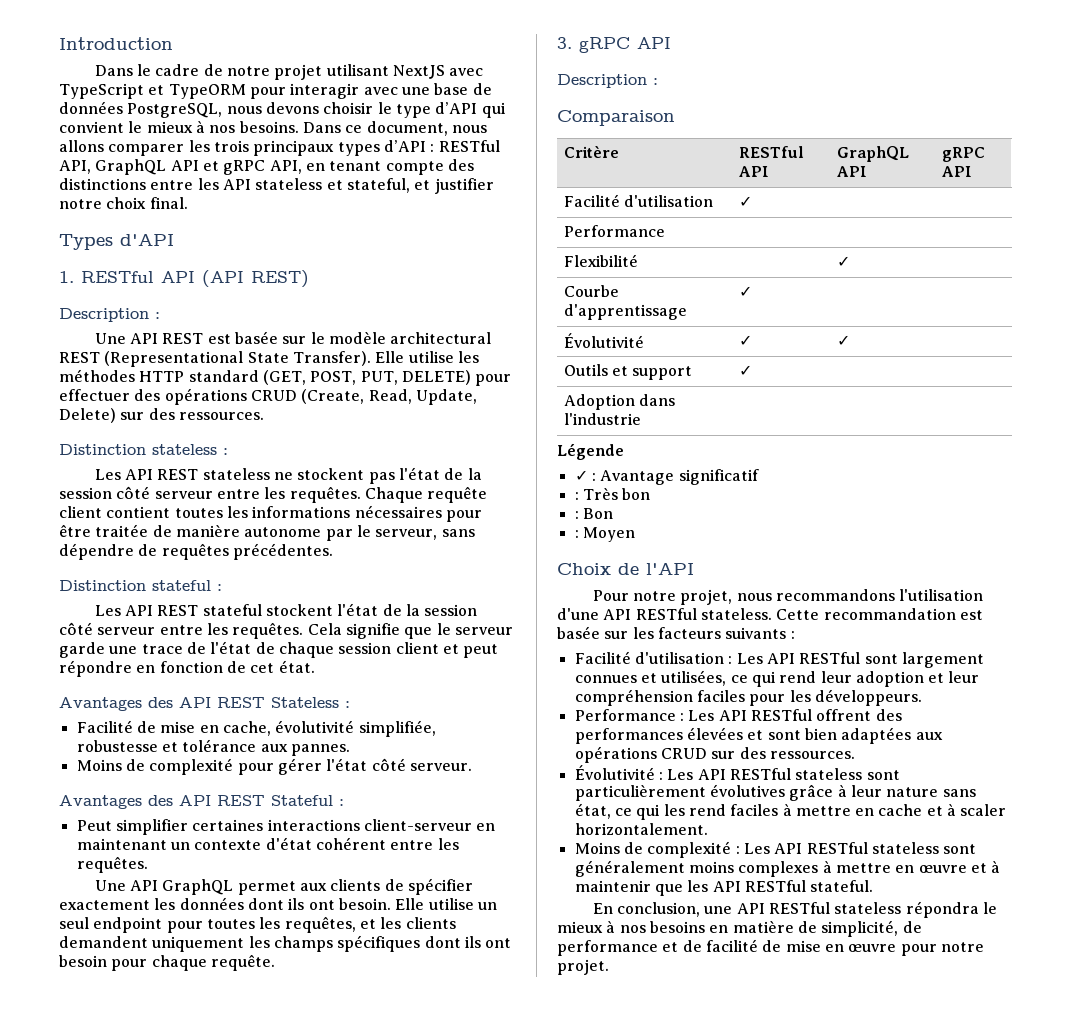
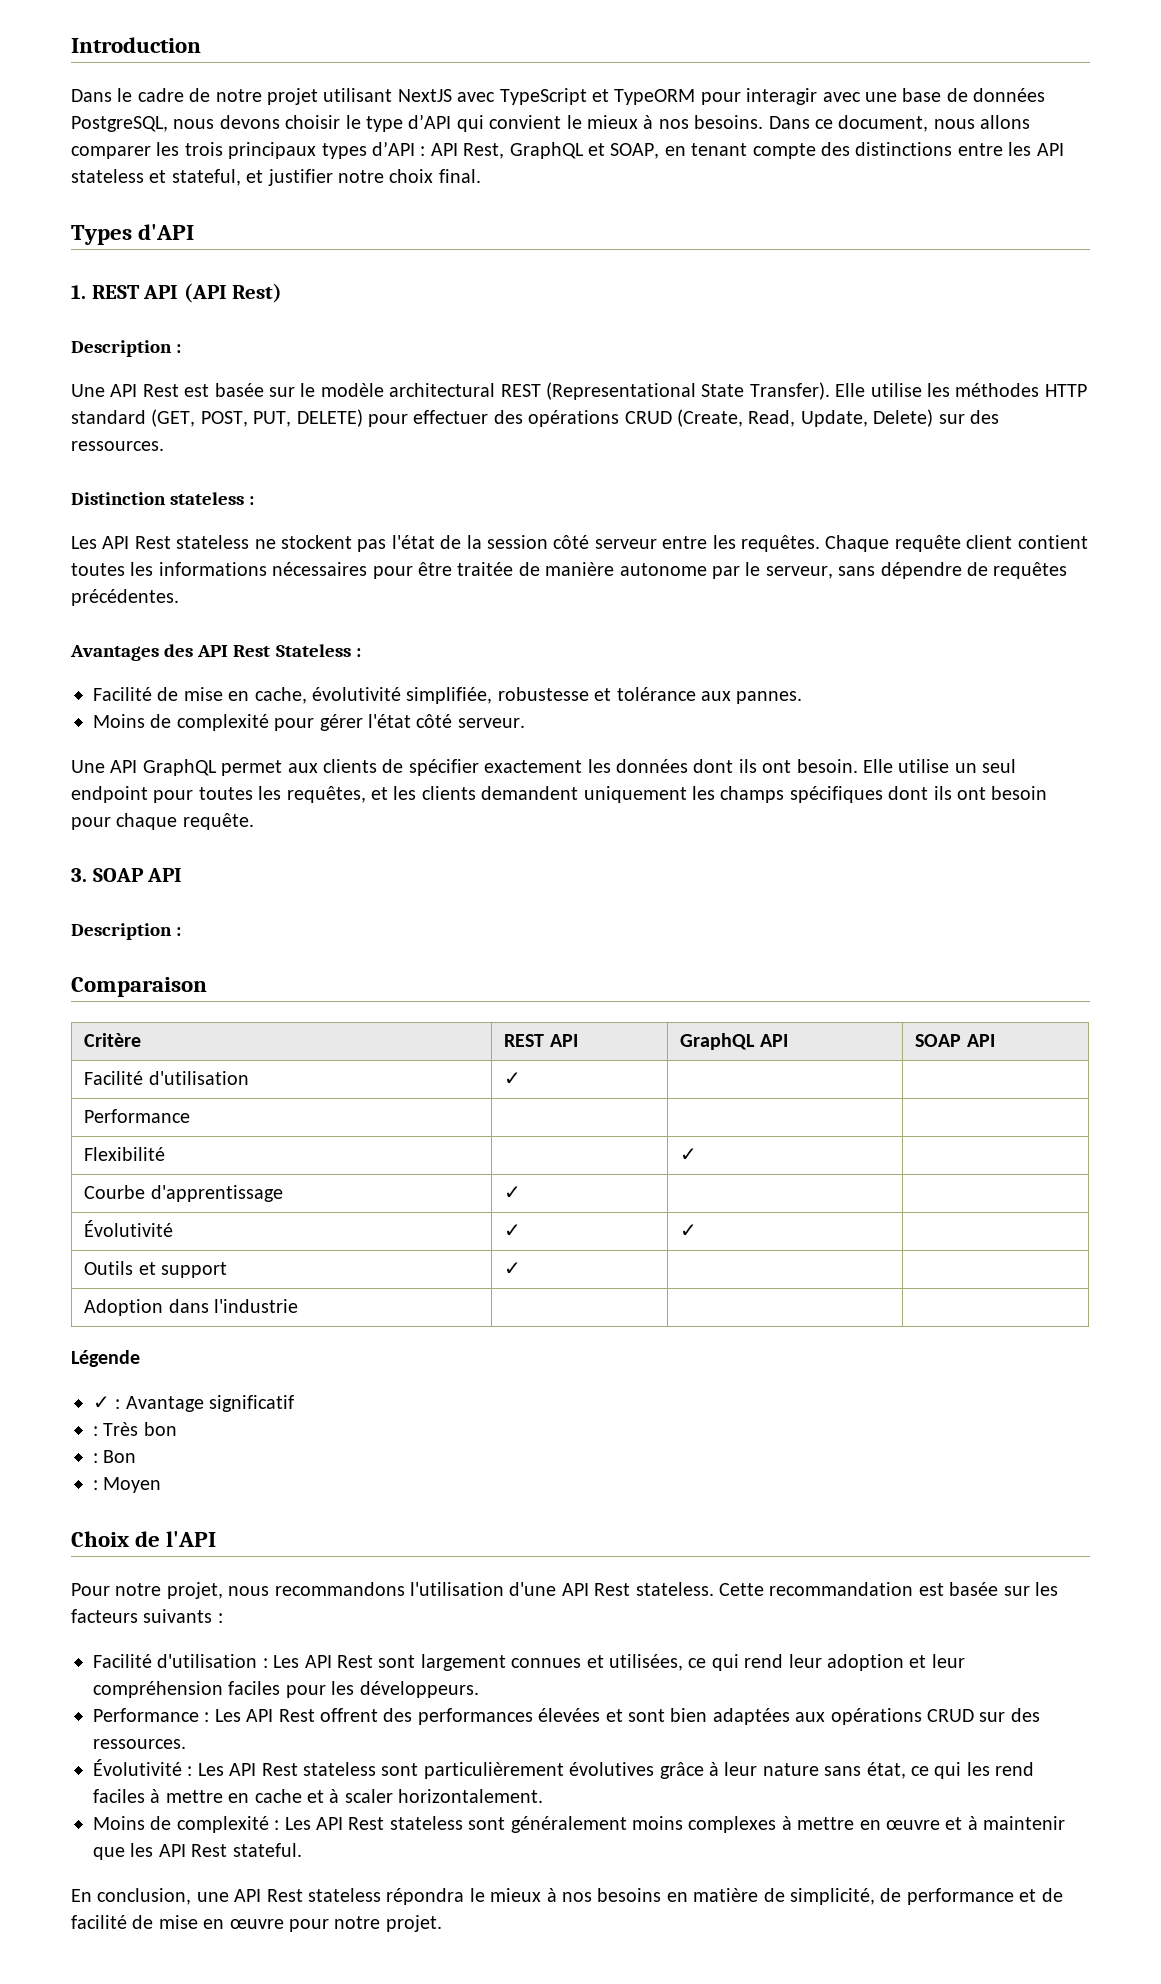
- Dans ce document, nous allons comparer les trois principaux types d’API : RESTful API, GraphQL API et gRPC API, en tenant compte des distinctions entre les API stateless et stateful, et justifier notre choix final.
+ Dans ce document, nous allons comparer les trois principaux types d’API : API Rest, GraphQL et SOAP, en tenant compte des distinctions entre les API stateless et stateful, et justifier notre choix final.
- 1. RESTful API (API REST)
+ 1. REST API (API Rest)
- Une API REST est basée sur le modèle architectural REST (Representational State Transfer).
+ Une API Rest est basée sur le modèle architectural REST (Representational State Transfer).
- Les API REST stateless ne stockent pas l'état de la session côté serveur entre les requêtes.
+ Les API Rest stateless ne stockent pas l'état de la session côté serveur entre les requêtes.
- Distinction stateful :
- Les API REST stateful stockent l'état de la session côté serveur entre les requêtes. Cela signifie que le serveur garde une trace de l'état de chaque session client et peut répondre en fonction de cet état.
- Avantages des API REST Stateless :
+ Avantages des API Rest Stateless :
- Avantages des API REST Stateful :
- Peut simplifier certaines interactions client-serveur en maintenant un contexte d'état cohérent entre les requêtes.
- 3. gRPC API
+ 3. SOAP API
- Critère | RESTful API | GraphQL API | gRPC API
+ Critère | REST API | GraphQL API | SOAP API
- Pour notre projet, nous recommandons l'utilisation d'une API RESTful stateless.
+ Pour notre projet, nous recommandons l'utilisation d'une API Rest stateless.
- Facilité d'utilisation : Les API RESTful sont largement connues et utilisées, ce qui rend leur adoption et leur compréhension faciles pour les développeurs.
+ Facilité d'utilisation : Les API Rest sont largement connues et utilisées, ce qui rend leur adoption et leur compréhension faciles pour les développeurs.
- Performance : Les API RESTful offrent des performances élevées et sont bien adaptées aux opérations CRUD sur des ressources.
+ Performance : Les API Rest offrent des performances élevées et sont bien adaptées aux opérations CRUD sur des ressources.
- Évolutivité : Les API RESTful stateless sont particulièrement évolutives grâce à leur nature sans état, ce qui les rend faciles à mettre en cache et à scaler horizontalement.
+ Évolutivité : Les API Rest stateless sont particulièrement évolutives grâce à leur nature sans état, ce qui les rend faciles à mettre en cache et à scaler horizontalement.
- Moins de complexité : Les API RESTful stateless sont généralement moins complexes à mettre en œuvre et à maintenir que les API RESTful stateful.
+ Moins de complexité : Les API Rest stateless sont généralement moins complexes à mettre en œuvre et à maintenir que les API Rest stateful.
- En conclusion, une API RESTful stateless répondra le mieux à nos besoins en matière de simplicité, de performance et de facilité de mise en œuvre pour notre projet.
+ En conclusion, une API Rest stateless répondra le mieux à nos besoins en matière de simplicité, de performance et de facilité de mise en œuvre pour notre projet.

